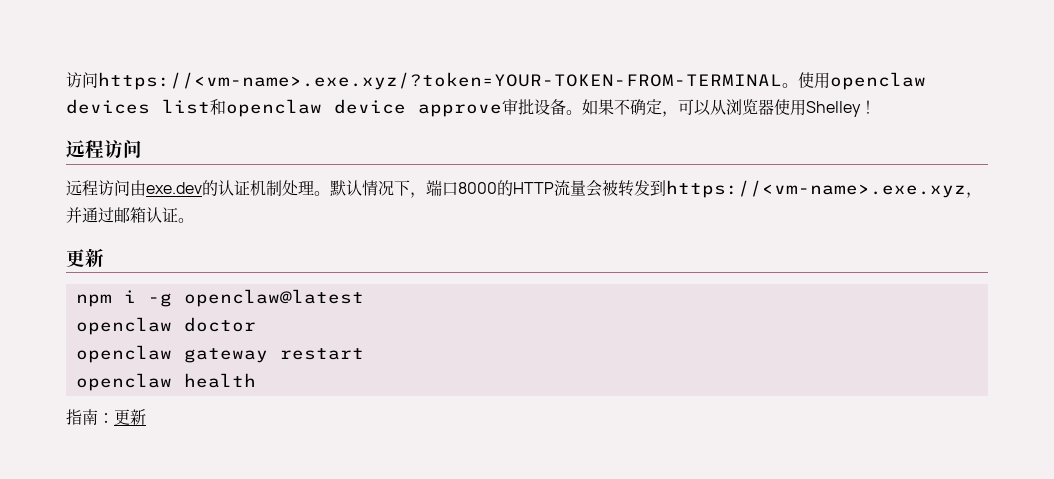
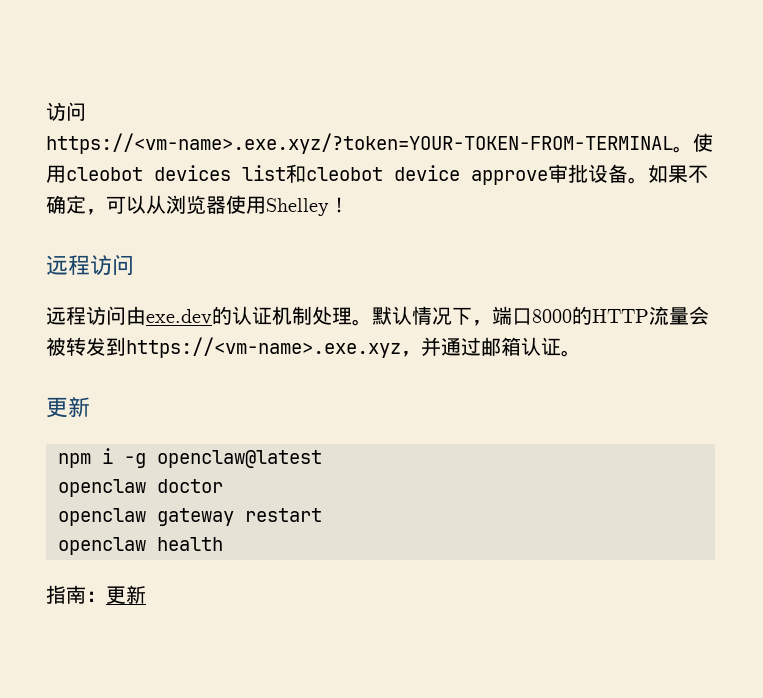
- 使用openclaw devices list和openclaw device approve审批设备。
+ 使用cleobot devices list和cleobot device approve审批设备。

